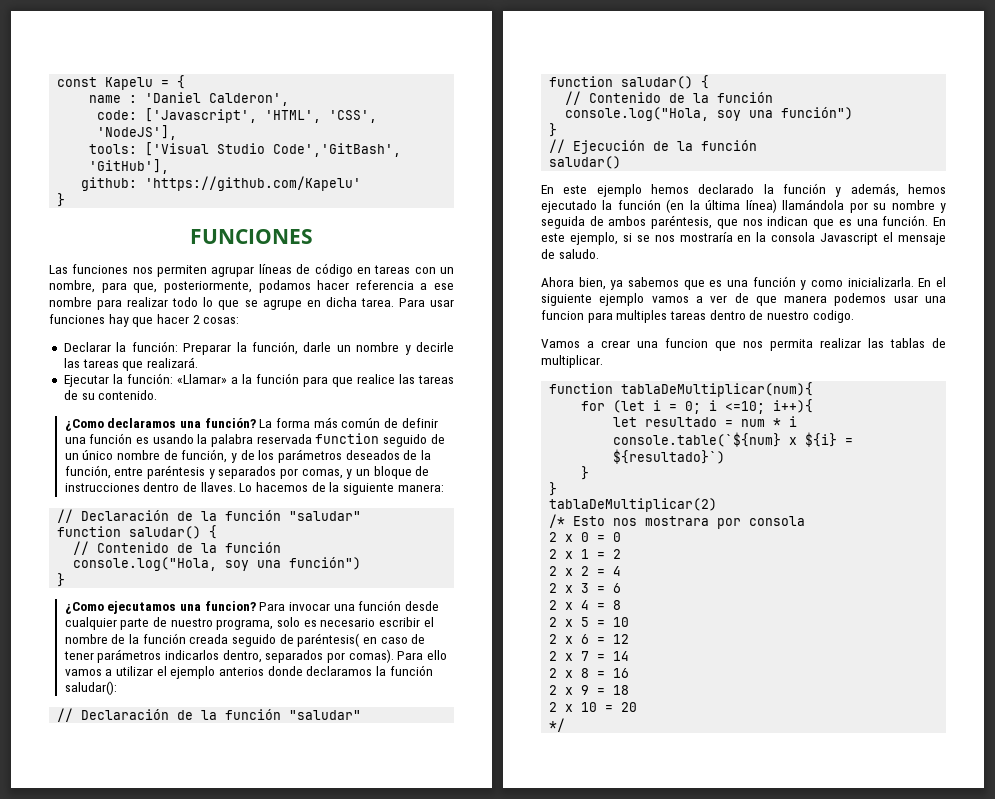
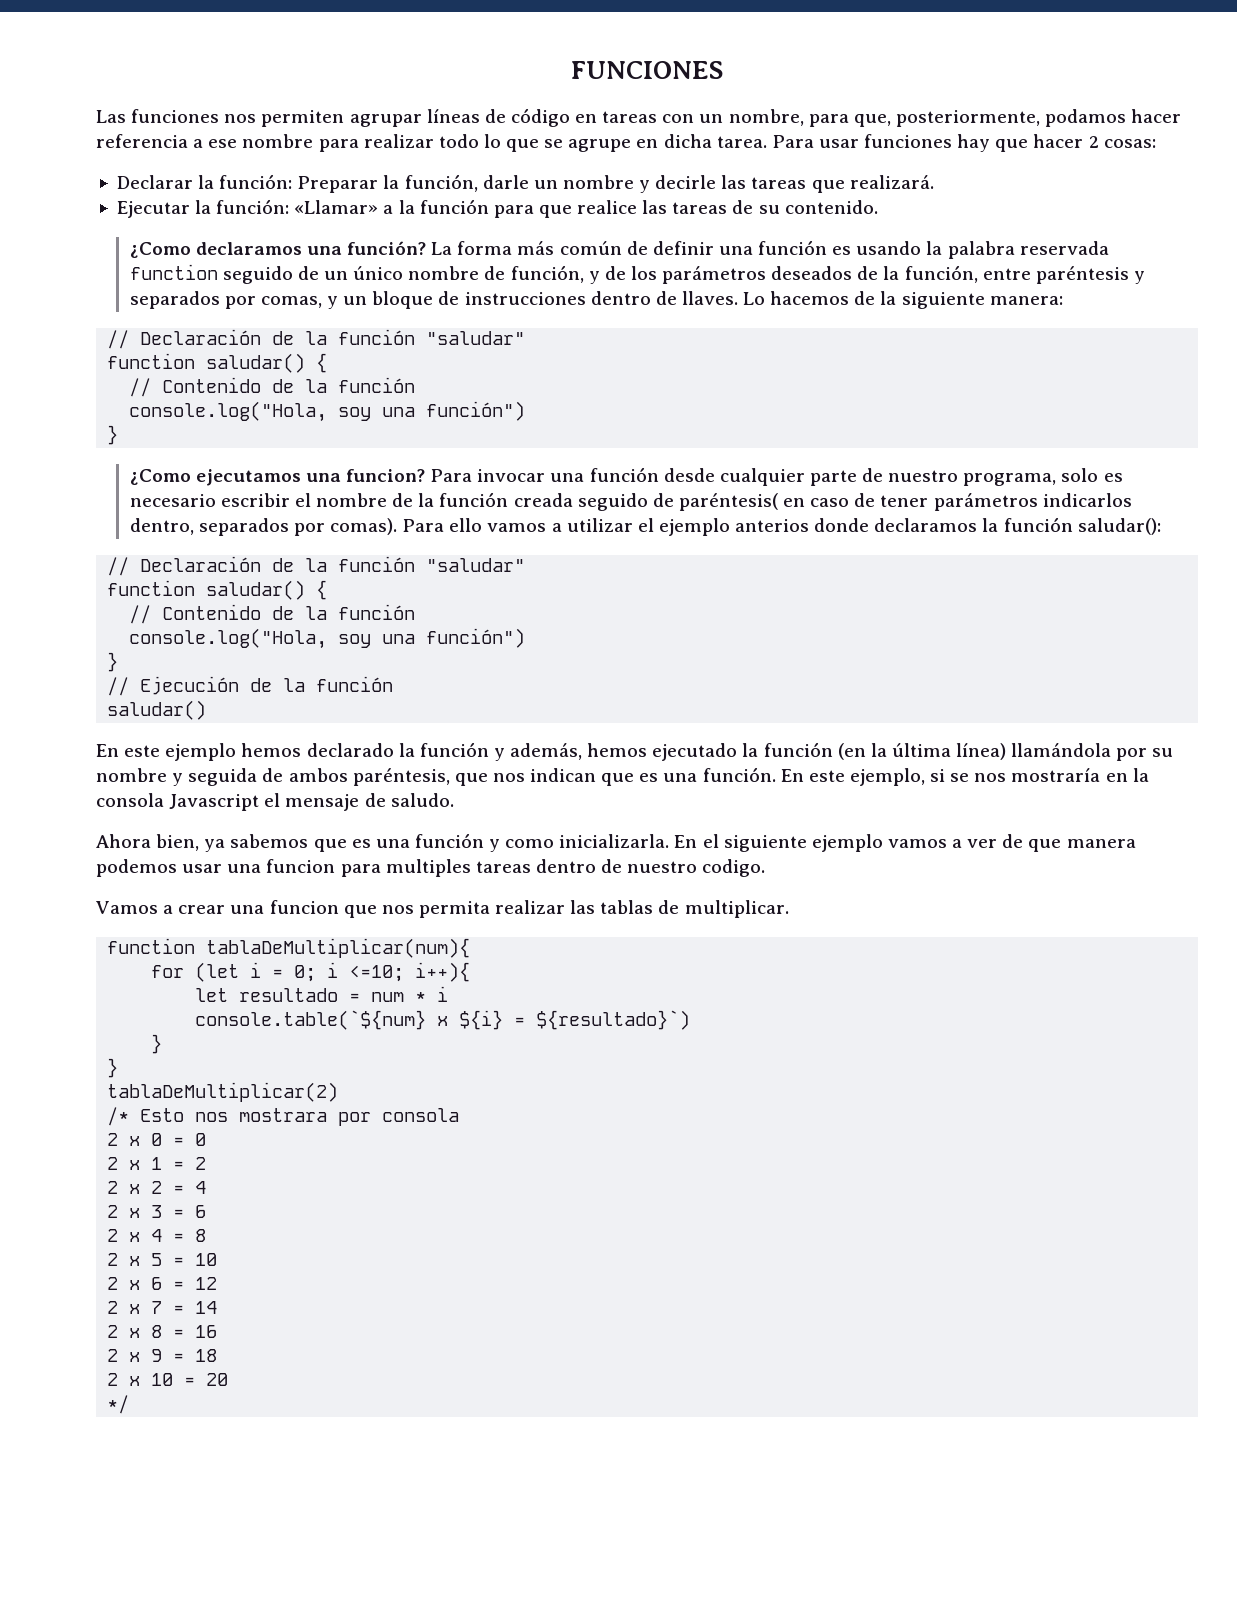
- const Kapelu = {
- name : 'Daniel Calderon',
- code: ['Javascript', 'HTML', 'CSS', 'NodeJS'],
- tools: ['Visual Studio Code','GitBash', 'GitHub'],
- github: 'https://github.com/Kapelu'
- }

